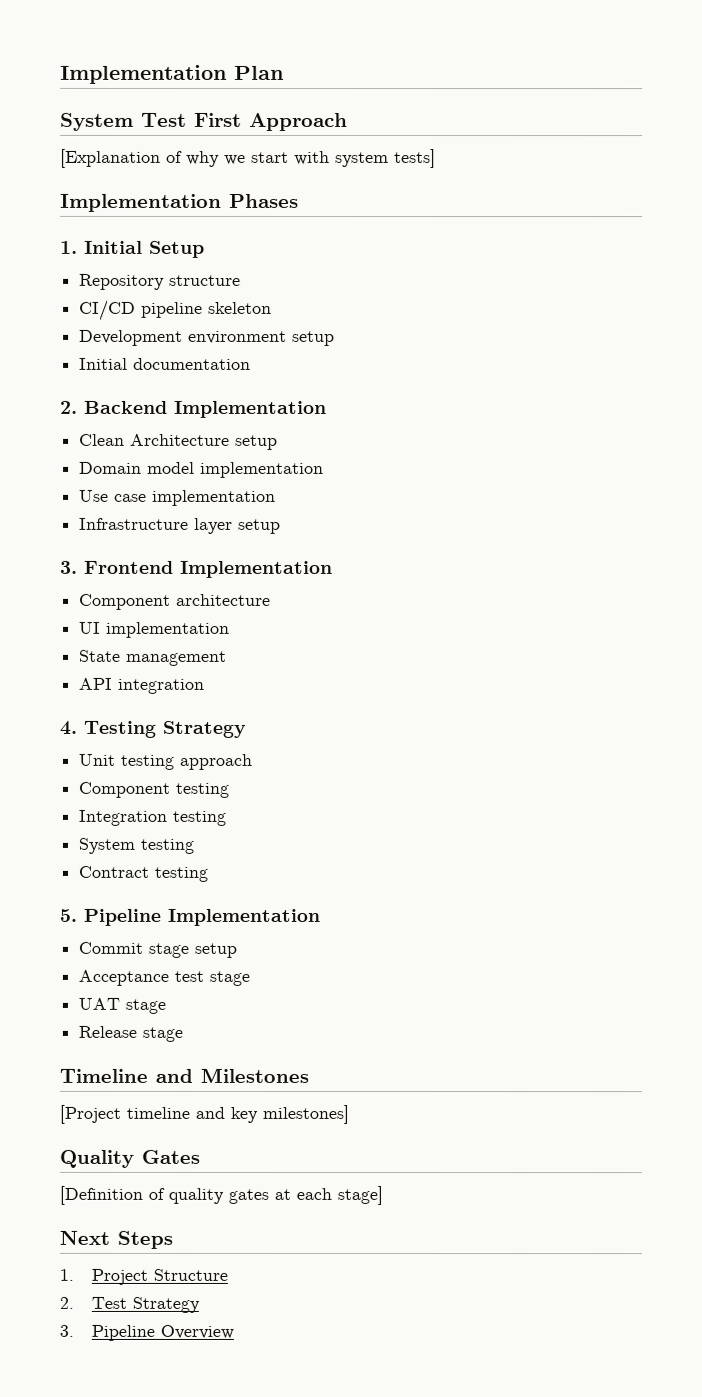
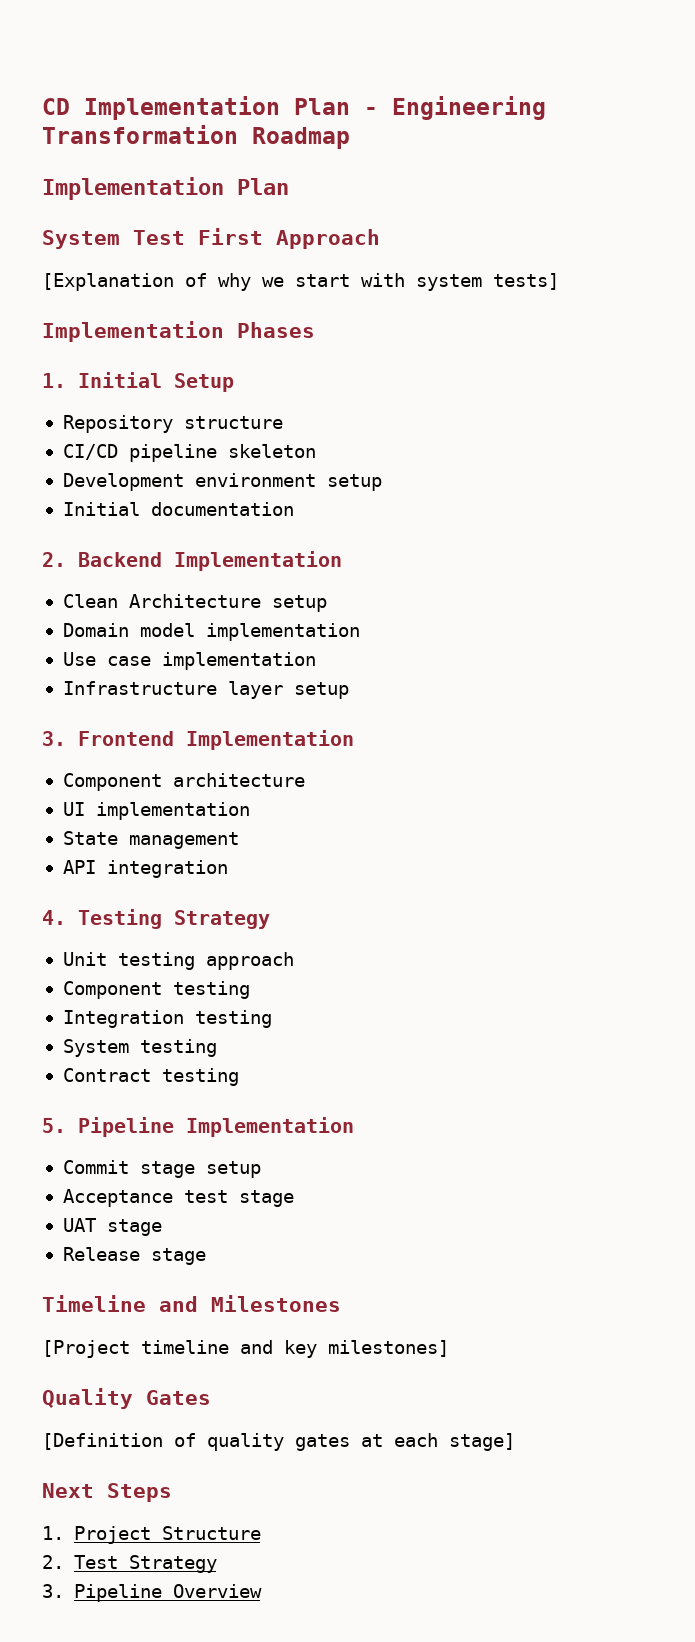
+ CD Implementation Plan - Engineering Transformation Roadmap

